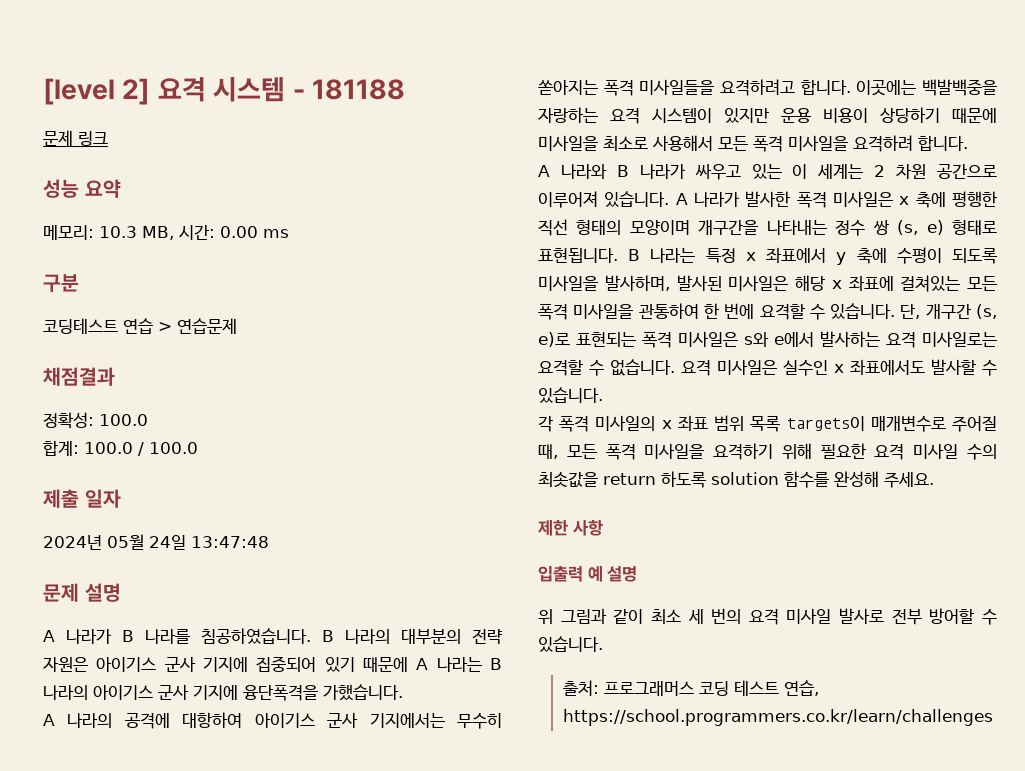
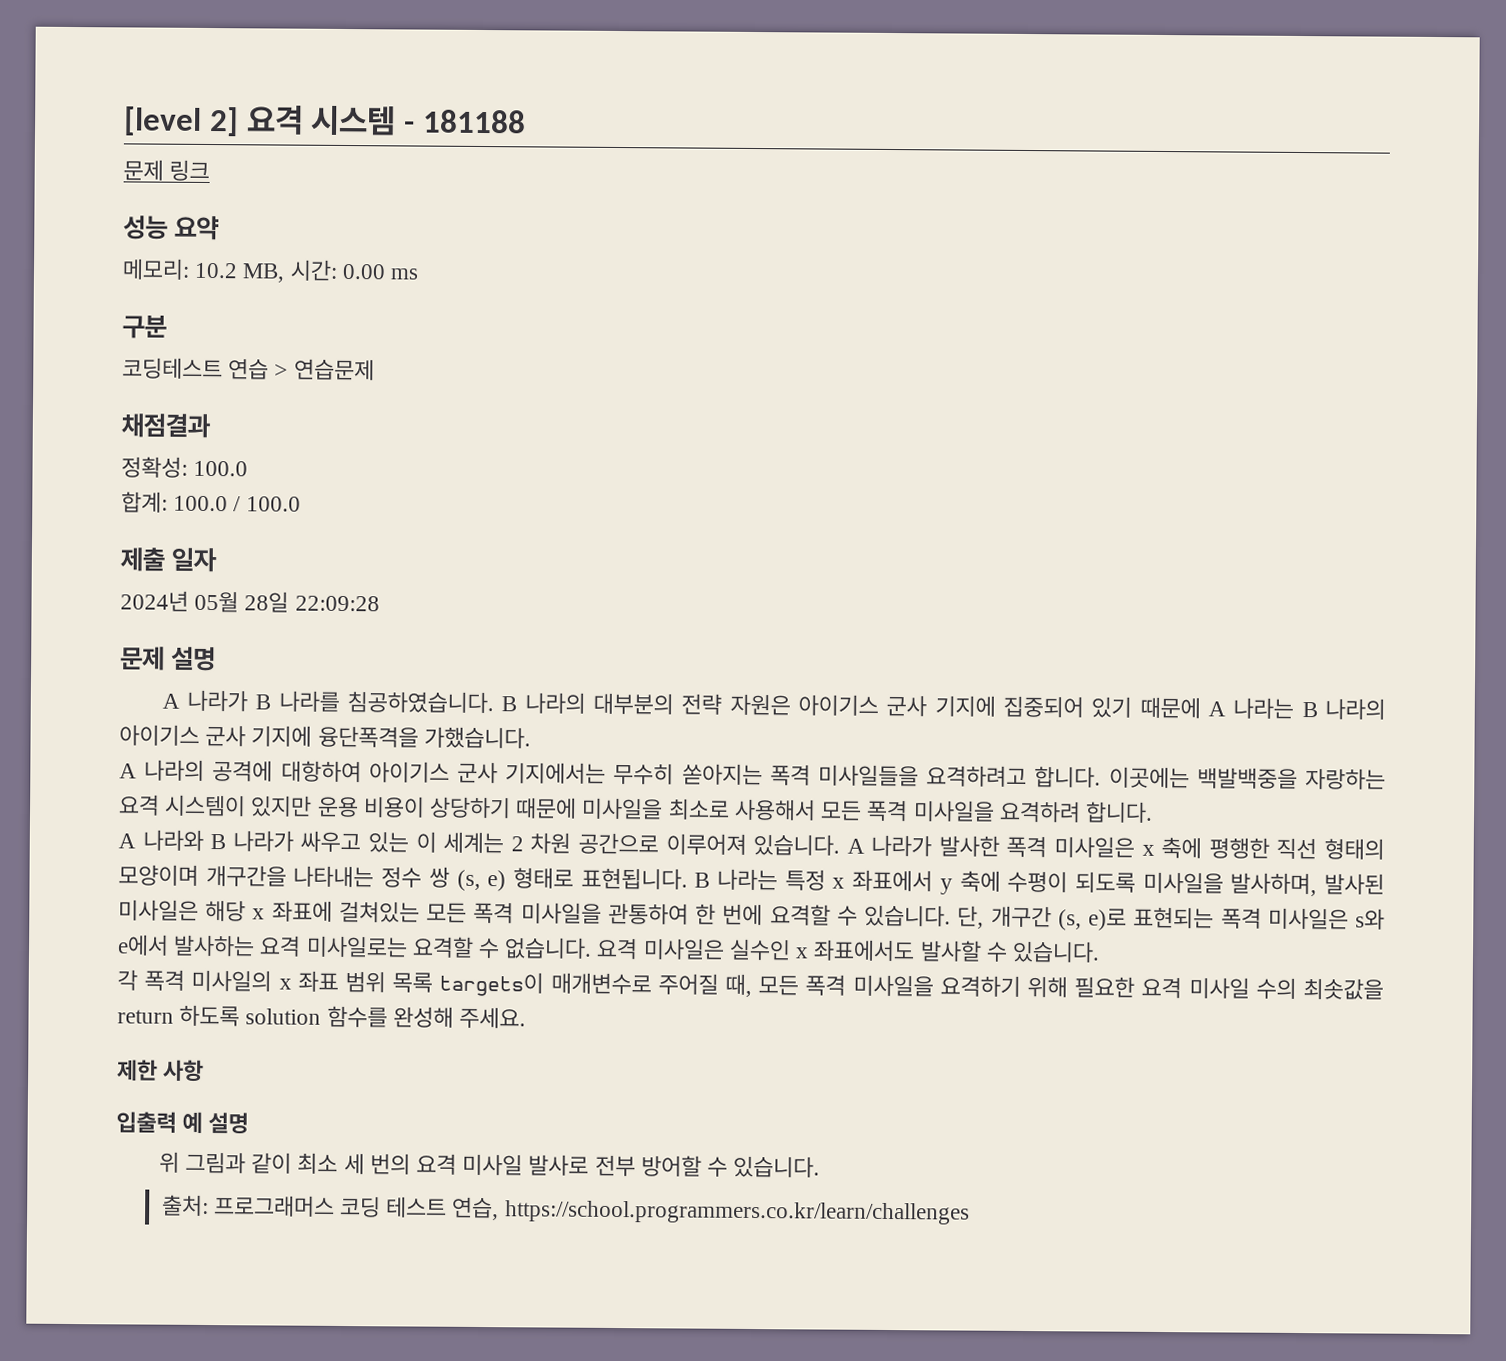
- 메모리: 10.3 MB, 시간: 0.00 ms
+ 메모리: 10.2 MB, 시간: 0.00 ms
- 2024년 05월 24일 13:47:48
+ 2024년 05월 28일 22:09:28

